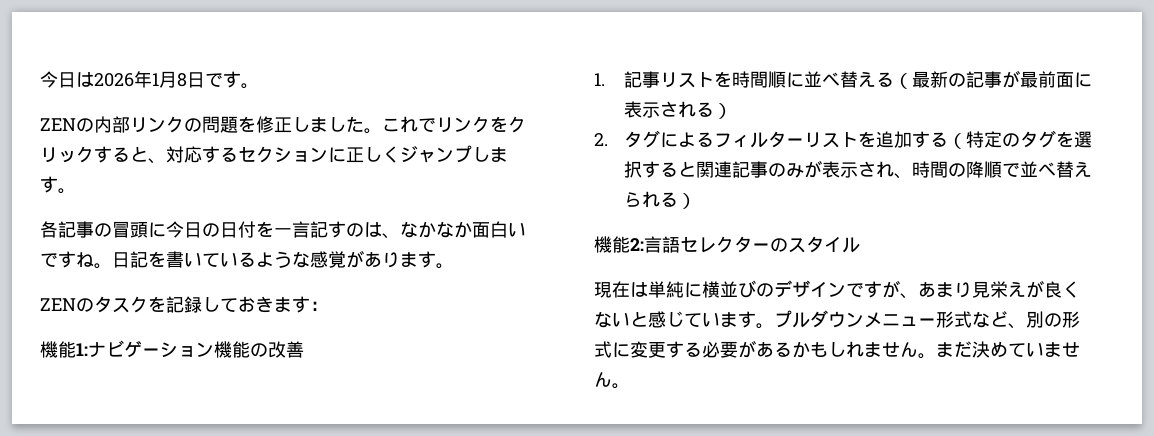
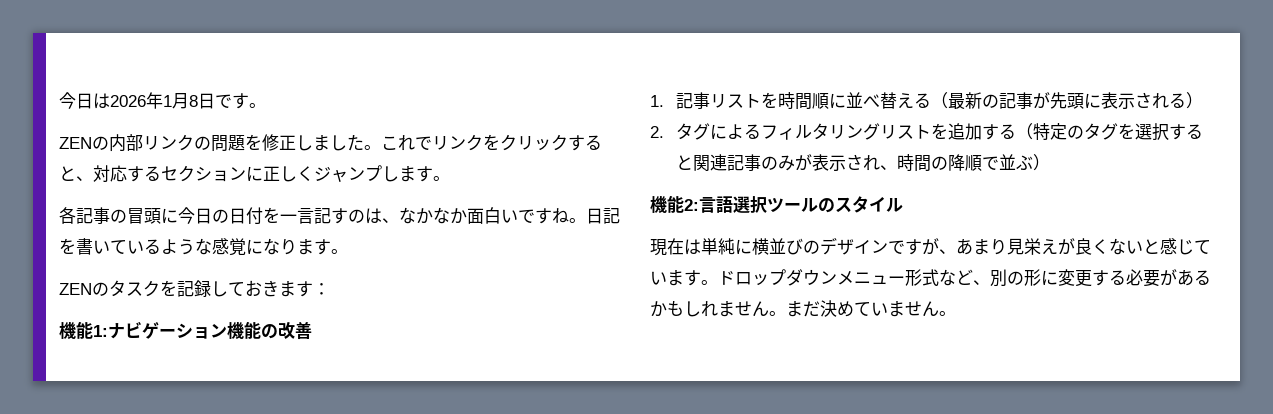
- 日記を書いているような感覚があります。
+ 日記を書いているような感覚になります。
- 1.記事リストを時間順に並べ替える（最新の記事が最前面に表示される）
+ 1.記事リストを時間順に並べ替える（最新の記事が先頭に表示される）
- 2.タグによるフィルターリストを追加する（特定のタグを選択すると関連記事のみが表示され、時間の降順で並べ替えられる）
+ 2.タグによるフィルタリングリストを追加する（特定のタグを選択すると関連記事のみが表示され、時間の降順で並ぶ）
- 機能2:言語セレクターのスタイル
+ 機能2:言語選択ツールのスタイル
- プルダウンメニュー形式など、別の形式に変更する必要があるかもしれません。
+ ドロップダウンメニュー形式など、別の形に変更する必要があるかもしれません。

